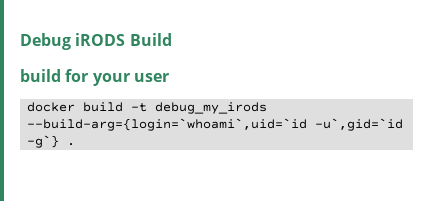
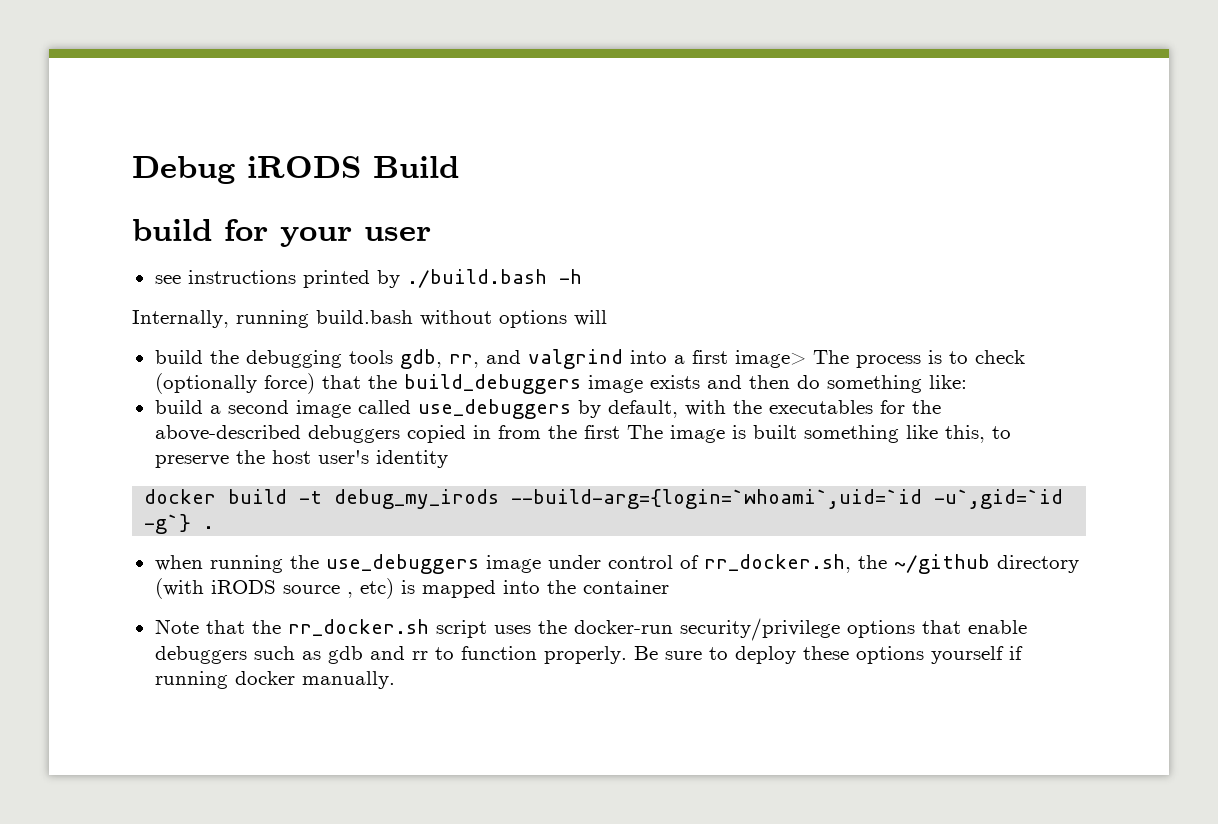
+ see instructions printed by ./build.bash -h
+ Internally, running build.bash without options will
+ build the debugging tools gdb, rr, and valgrind into a first image> The process is to check (optionally force) that the build_debuggers image exists and then do something like:
+ build a second image called use_debuggers by default, with the executables for the above-described debuggers copied in from the first The image is built something like this, to preserve the host user's identity
+ when running the use_debuggers image under control of rr_docker.sh, the ~/github directory (with iRODS source , etc) is mapped into the container
+ Note that the rr_docker.sh script uses the docker-run security/privilege options that enable debuggers such as gdb and rr to function properly. Be sure to deploy these options yourself if running docker manually.

